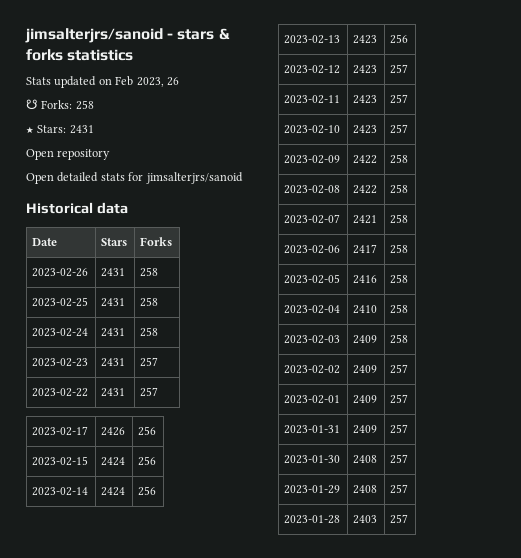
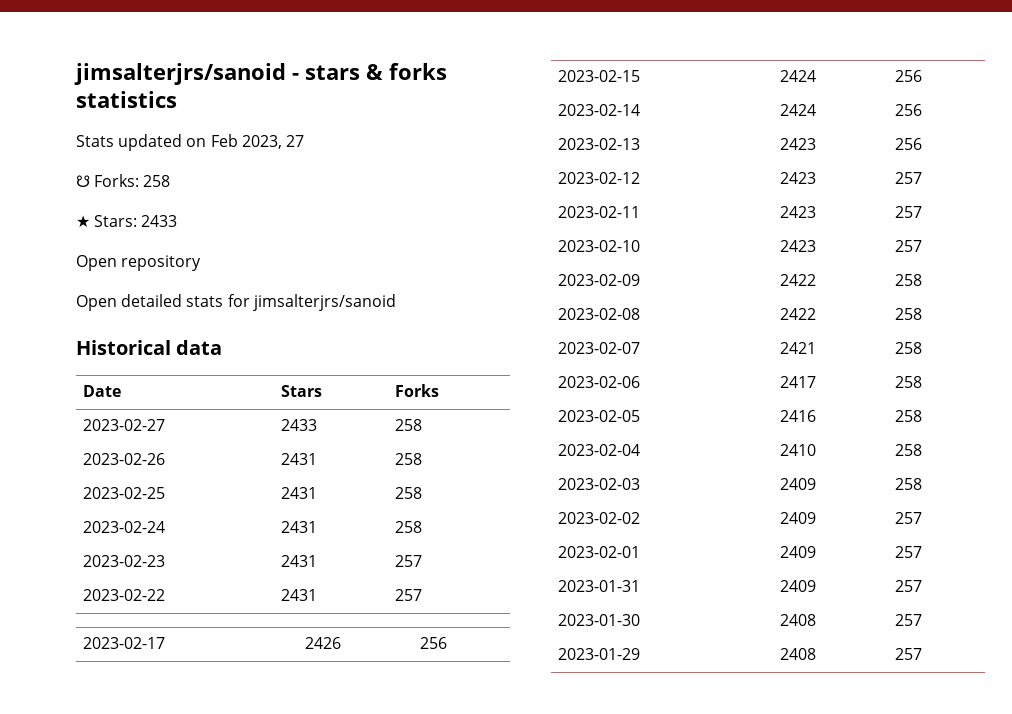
- Stats updated on Feb 2023, 26
+ Stats updated on Feb 2023, 27
- ★ Stars: 2431
+ ★ Stars: 2433
+ 2023-02-27 | 2433 | 258
- 2023-01-28 | 2403 | 257

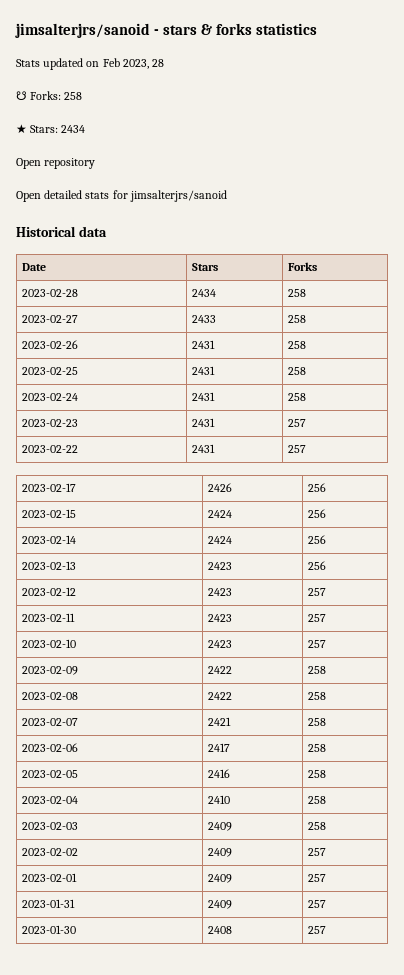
- Stats updated on Feb 2023, 27
+ Stats updated on Feb 2023, 28
- ★ Stars: 2433
+ ★ Stars: 2434
+ 2023-02-28 | 2434 | 258
- 2023-01-29 | 2408 | 257

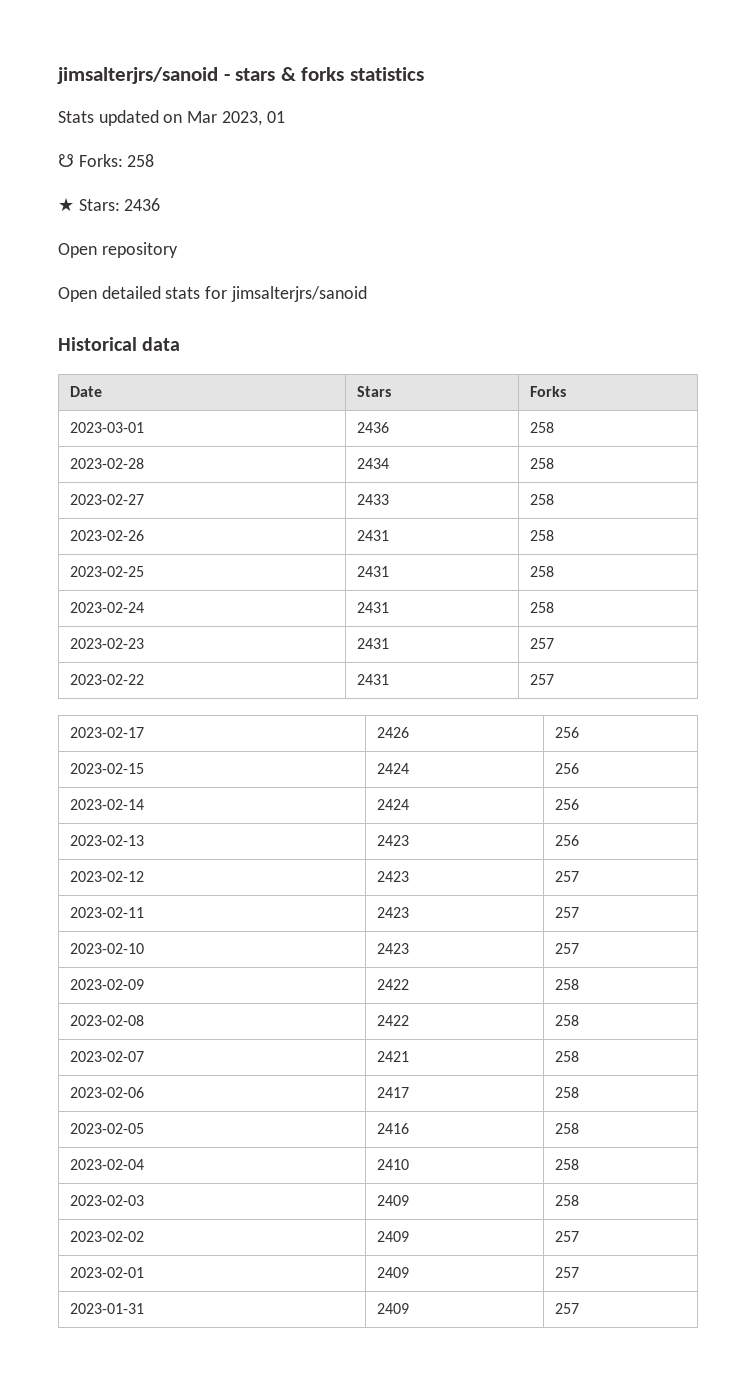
- Stats updated on Feb 2023, 28
+ Stats updated on Mar 2023, 01
- ★ Stars: 2434
+ ★ Stars: 2436
+ 2023-03-01 | 2436 | 258
- 2023-01-30 | 2408 | 257

